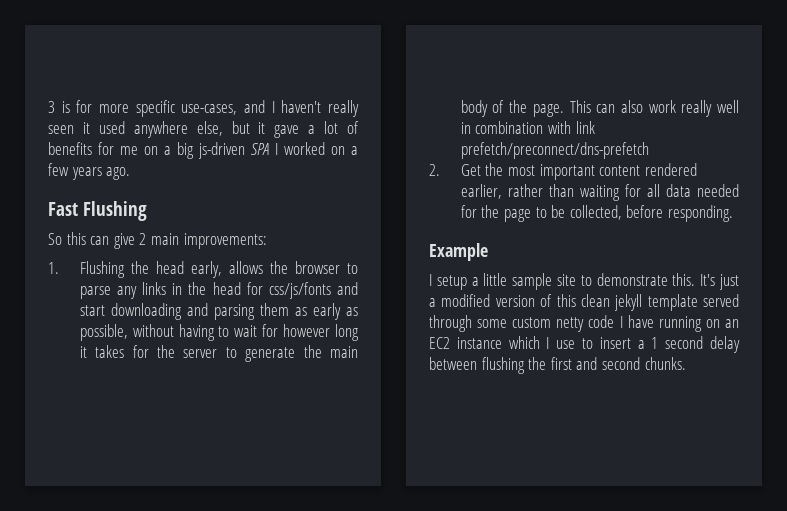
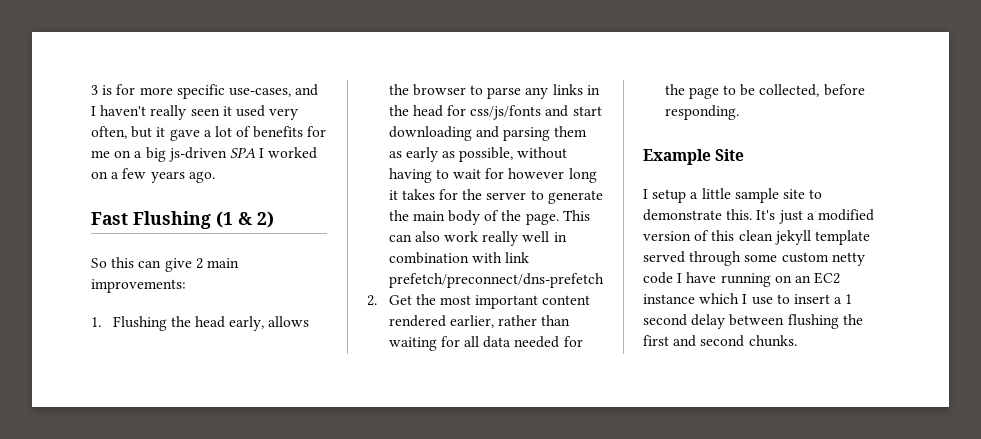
- 3 is for more specific use-cases, and I haven't really seen it used anywhere else, but it gave a lot of benefits for me on a big js-driven SPA I worked on a few years ago.
+ 3 is for more specific use-cases, and I haven't really seen it used very often, but it gave a lot of benefits for me on a big js-driven SPA I worked on a few years ago.
- Fast Flushing
+ Fast Flushing (1 & 2)
- Example
+ Example Site

